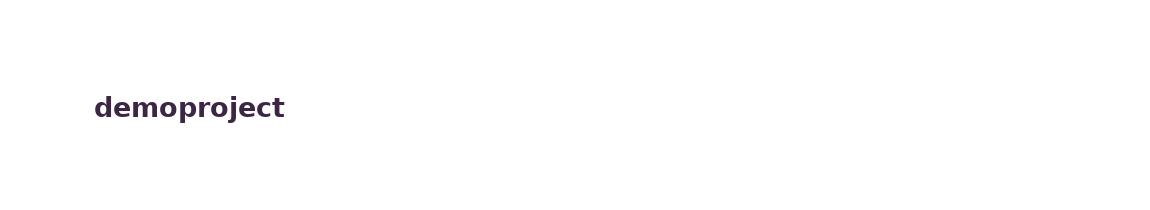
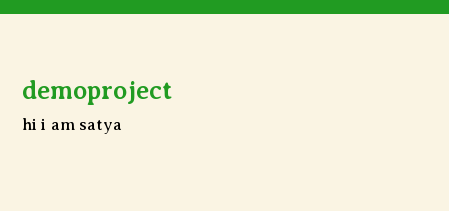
+ hi i am satya

